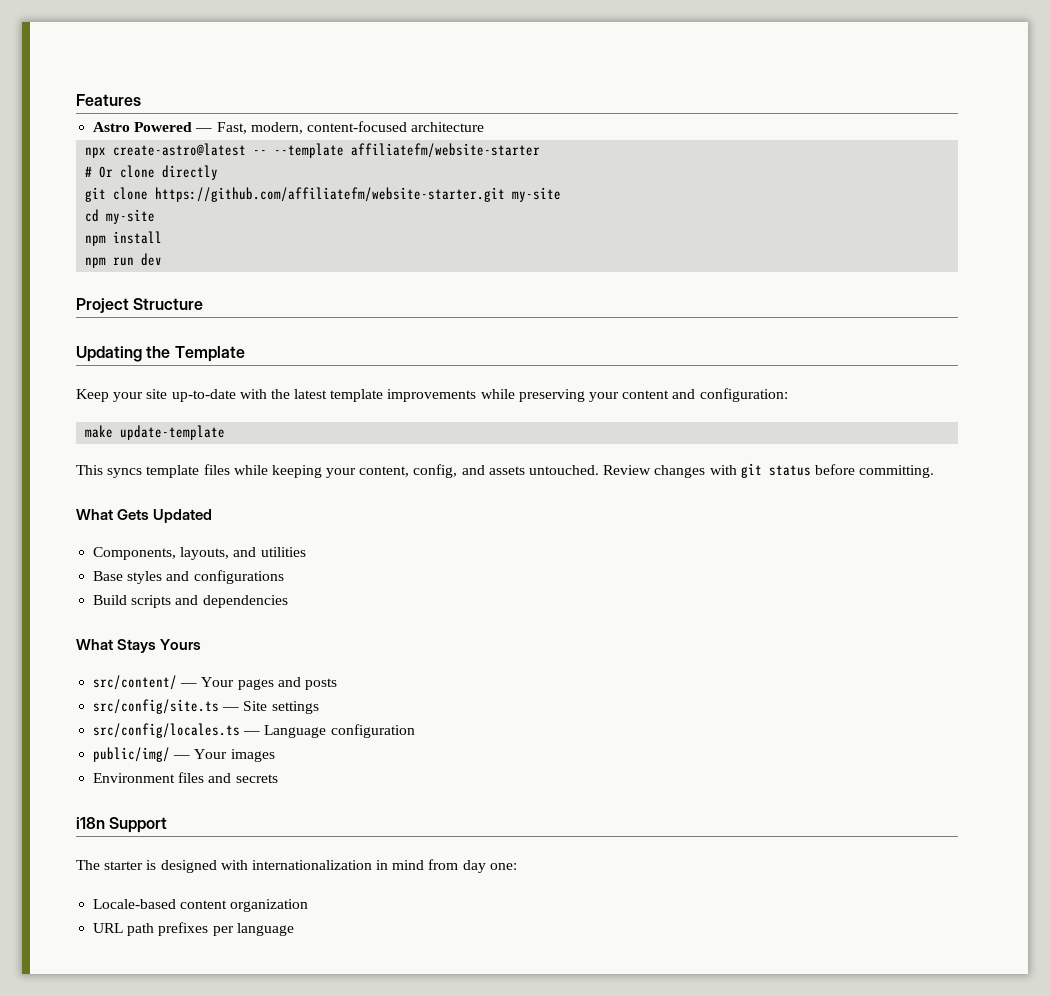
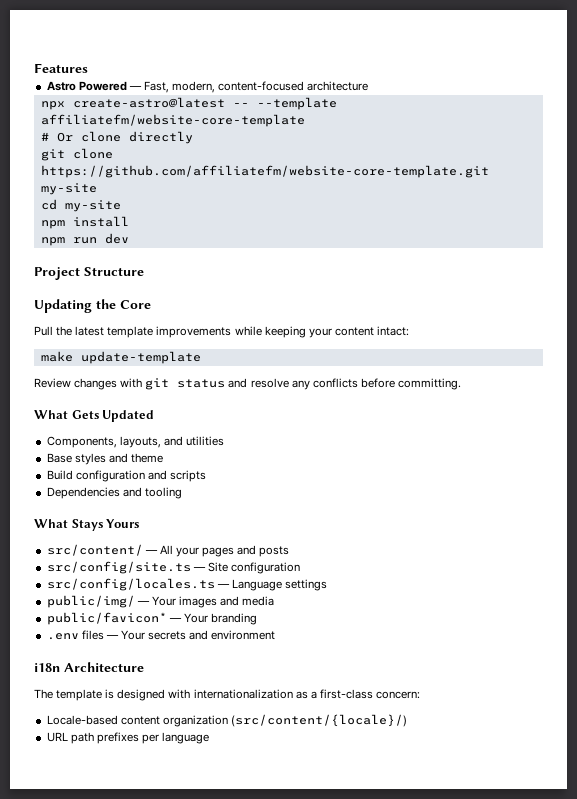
- npx create-astro@latest -- --template affiliatefm/website-starter
+ npx create-astro@latest -- --template affiliatefm/website-core-template
- git clone https://github.com/affiliatefm/website-starter.git my-site
+ git clone https://github.com/affiliatefm/website-core-template.git my-site
- Updating the Template
- Keep your site up-to-date with the latest template improvements while preserving your content and configuration:
+ Updating the Core
+ Pull the latest template improvements while keeping your content intact:
- This syncs template files while keeping your content, config, and assets untouched. Review changes with git status before committing.
+ Review changes with git status and resolve any conflicts before committing.
- Base styles and configurations
+ Base styles and theme
- Build scripts and dependencies
+ Build configuration and scripts
+ Dependencies and tooling
- src/content/ — Your pages and posts
+ src/content/ — All your pages and posts
- src/config/site.ts — Site settings
+ src/config/site.ts — Site configuration
- src/config/locales.ts — Language configuration
+ src/config/locales.ts — Language settings
- public/img/ — Your images
- Environment files and secrets
+ public/img/ — Your images and media
+ public/favicon* — Your branding
+ .env files — Your secrets and environment
- i18n Support
+ i18n Architecture
- The starter is designed with internationalization in mind from day one:
+ The template is designed with internationalization as a first-class concern:
- Locale-based content organization
+ Locale-based content organization (src/content/{locale}/)

